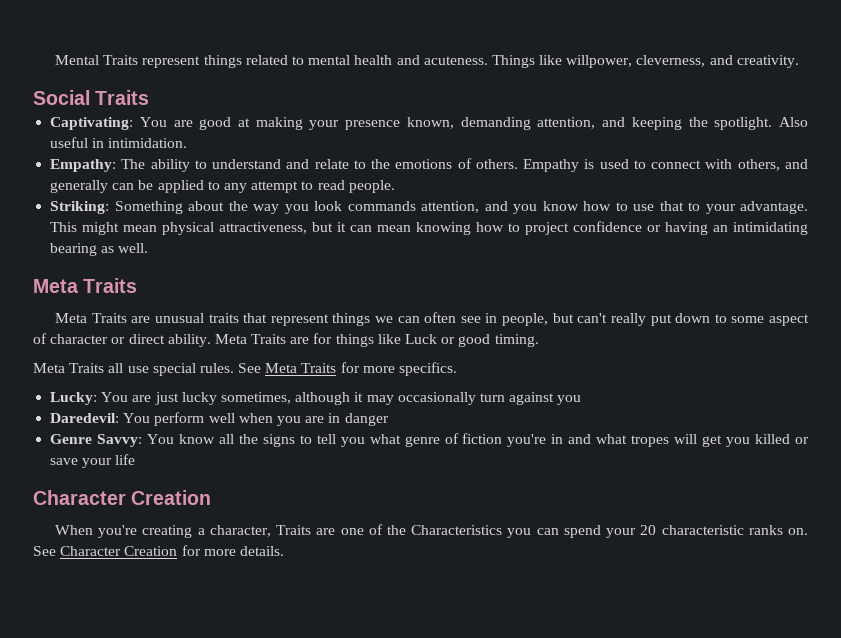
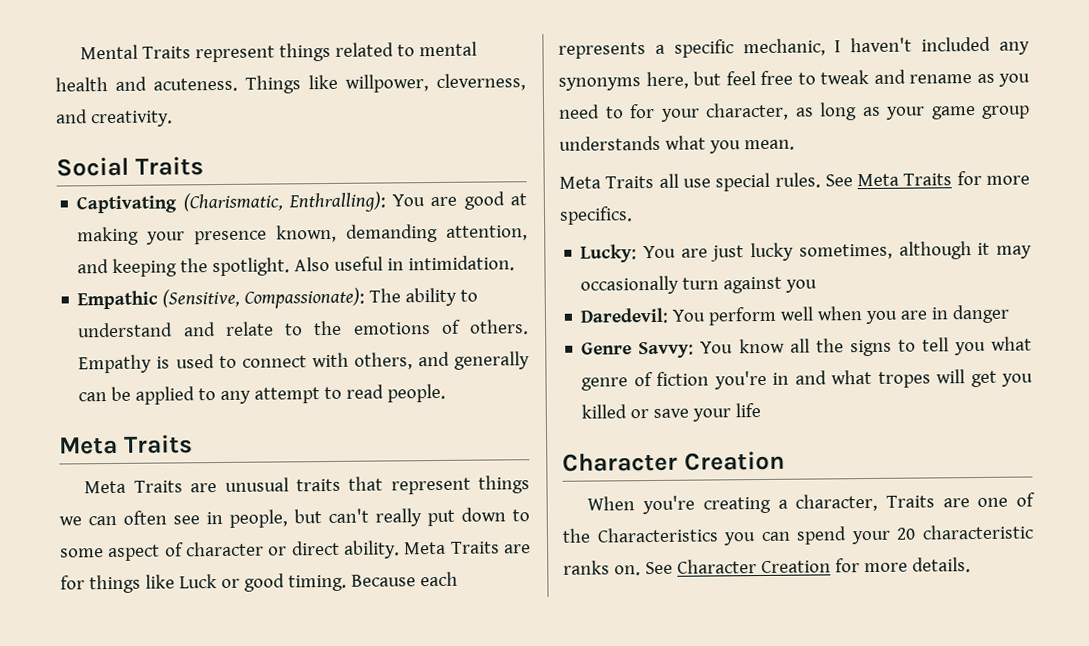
- Captivating: You are good at making your presence known, demanding attention, and keeping the spotlight.
+ Captivating (Charismatic, Enthralling): You are good at making your presence known, demanding attention, and keeping the spotlight.
- Empathy: The ability to understand and relate to the emotions of others.
+ Empathic (Sensitive, Compassionate): The ability to understand and relate to the emotions of others.
- Striking: Something about the way you look commands attention, and you know how to use that to your advantage. This might mean physical attractiveness, but it can mean knowing how to project confidence or having an intimidating bearing as well.
+ Because each represents a specific mechanic, I haven't included any synonyms here, but feel free to tweak and rename as you need to for your character, as long as your game group understands what you mean.

